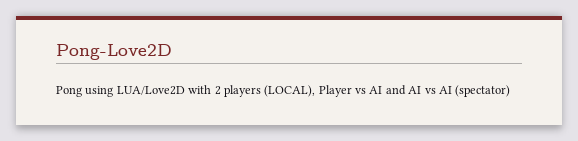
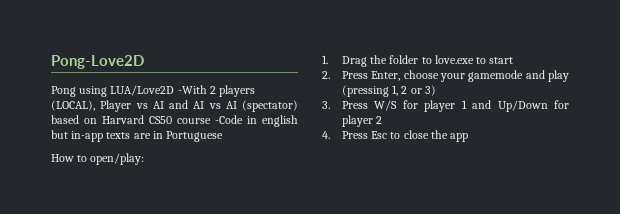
- Pong using LUA/Love2D with 2 players (LOCAL), Player vs AI and AI vs AI (spectator)
+ Pong using LUA/Love2D -With 2 players (LOCAL), Player vs AI and AI vs AI (spectator) based on Harvard CS50 course -Code in english but in-app texts are in Portuguese
+ How to open/play:
+ 1. Drag the folder to love.exe to start
+ 2. Press Enter, choose your gamemode and play (pressing 1, 2 or 3)
+ 3. Press W/S for player 1 and Up/Down for player 2
+ 4. Press Esc to close the app

